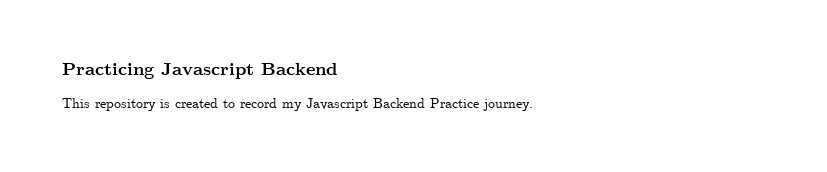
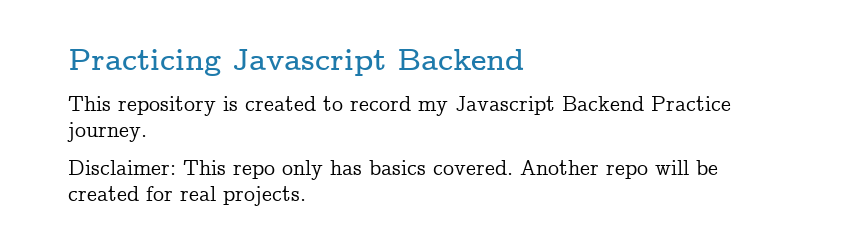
+ Disclaimer: This repo only has basics covered. Another repo will be created for real projects.

